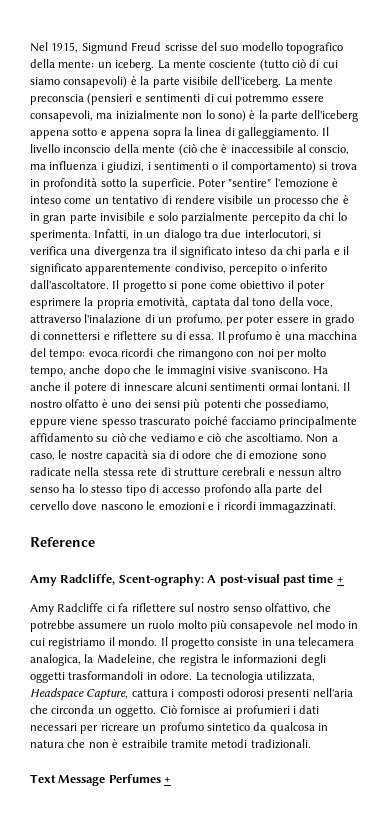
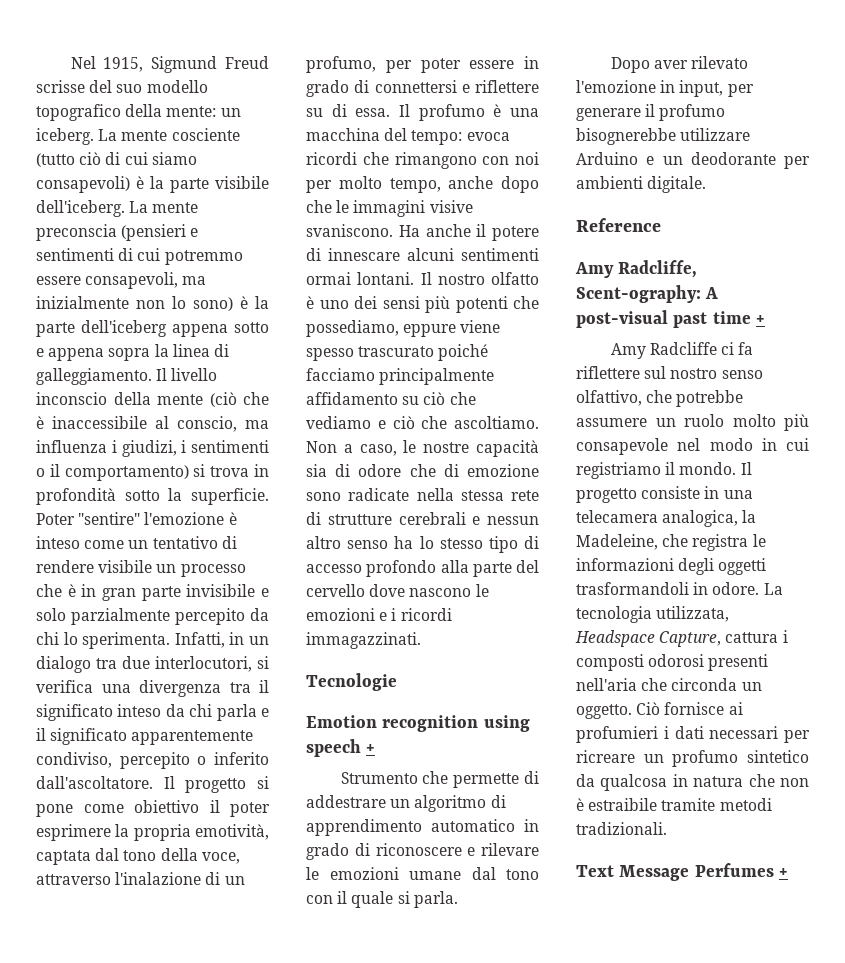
+ Tecnologie
+ Emotion recognition using speech +
+ Strumento che permette di addestrare un algoritmo di apprendimento automatico in grado di riconoscere e rilevare le emozioni umane dal tono con il quale si parla.
+ Dopo aver rilevato l'emozione in input, per generare il profumo bisognerebbe utilizzare Arduino e un deodorante per ambienti digitale.

